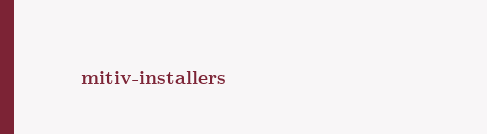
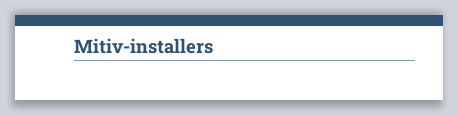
- mitiv-installers
+ Mitiv-installers

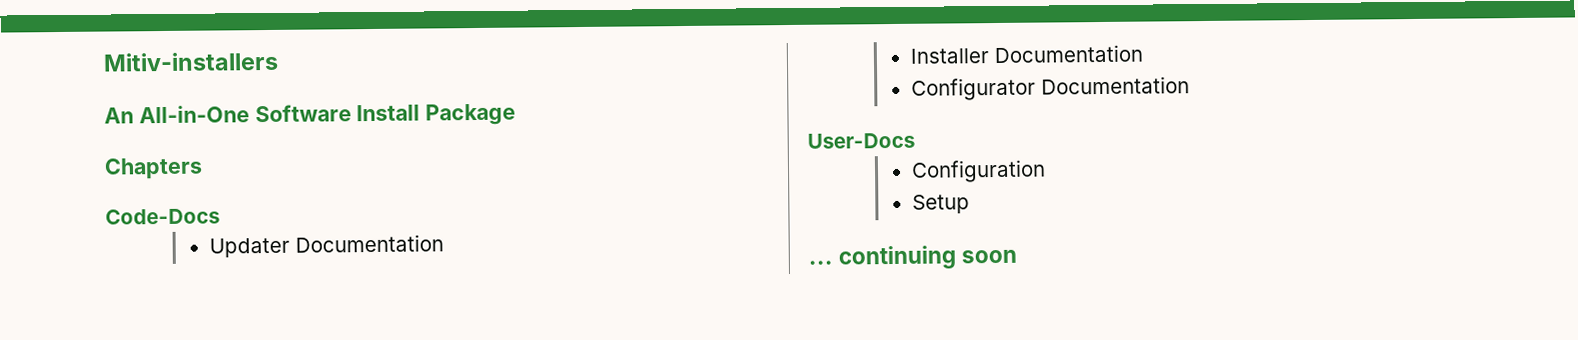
+ An All-in-One Software Install Package
+ Chapters
+ Code-Docs
+ Updater Documentation
+ Installer Documentation
+ Configurator Documentation
+ User-Docs
+ Configuration
+ Setup
+ ... continuing soon

